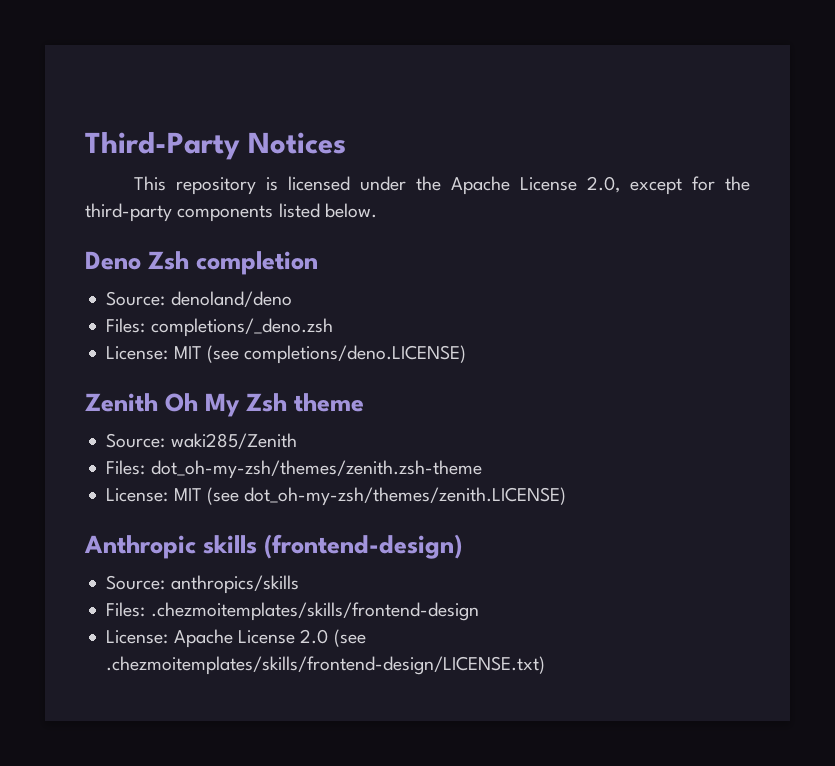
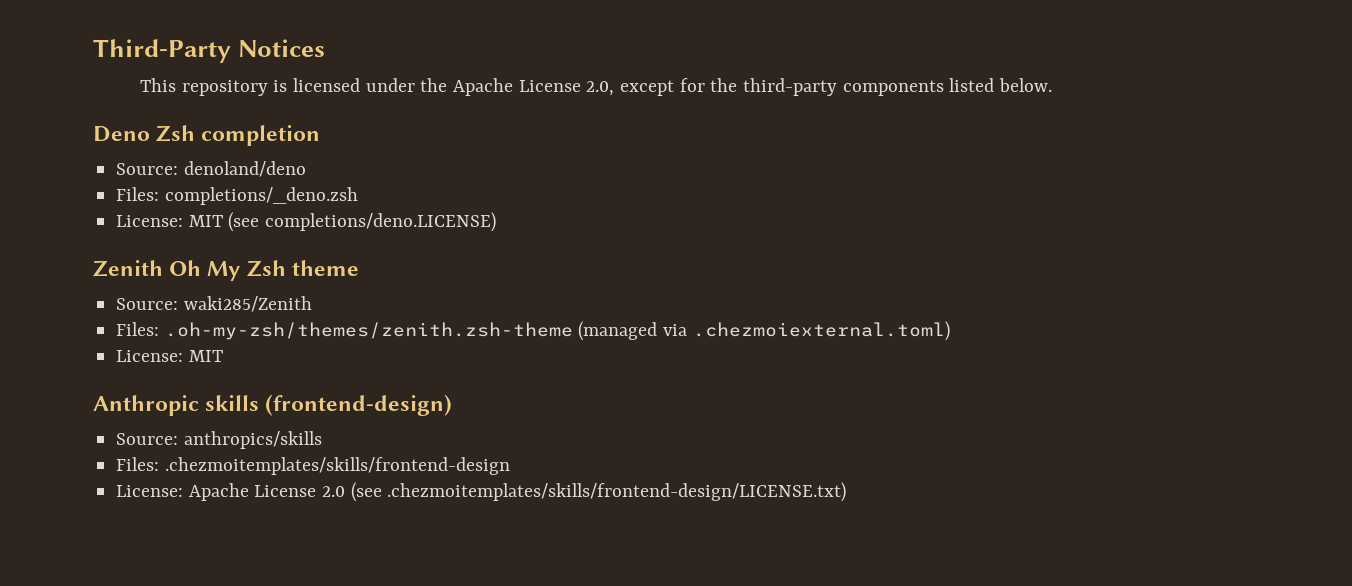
- Files: dot_oh-my-zsh/themes/zenith.zsh-theme
- License: MIT (see dot_oh-my-zsh/themes/zenith.LICENSE)
+ Files: .oh-my-zsh/themes/zenith.zsh-theme (managed via .chezmoiexternal.toml)
+ License: MIT

